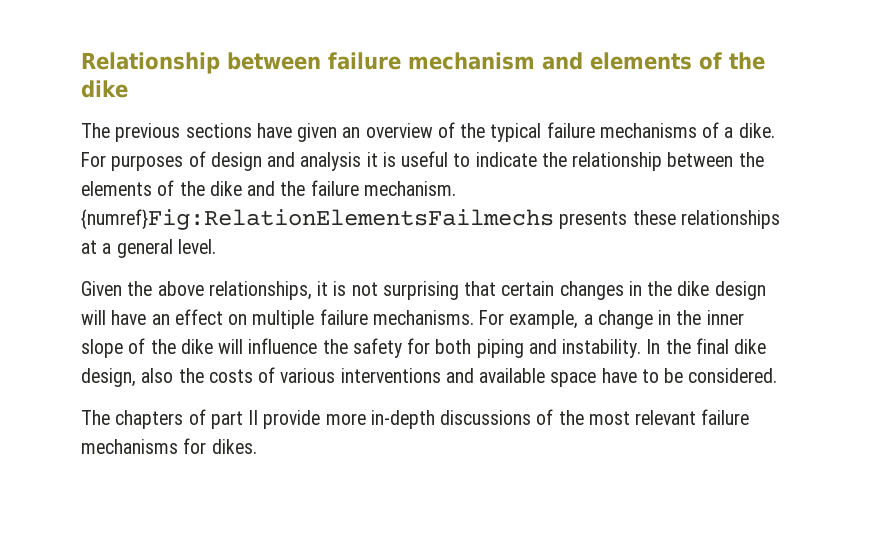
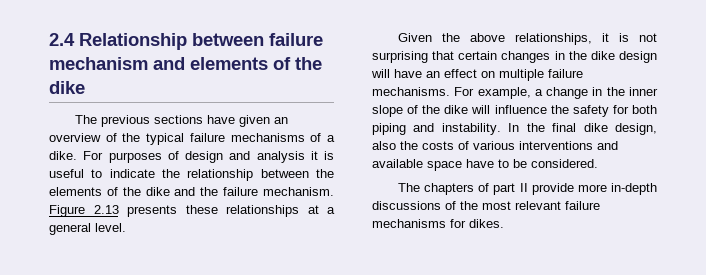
- Relationship between failure mechanism and elements of the dike
+ 2.4 Relationship between failure mechanism and elements of the dike
- {numref}Fig:RelationElementsFailmechs presents these relationships at a general level.
+ Figure 2.13 presents these relationships at a general level.

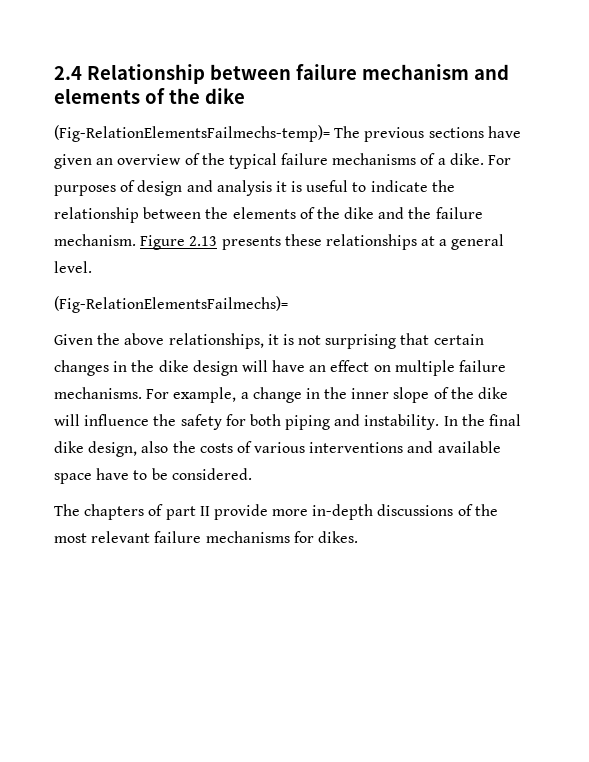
- The previous sections have given an overview of the typical failure mechanisms of a dike.
+ (Fig-RelationElementsFailmechs-temp)= The previous sections have given an overview of the typical failure mechanisms of a dike.
+ (Fig-RelationElementsFailmechs)=

